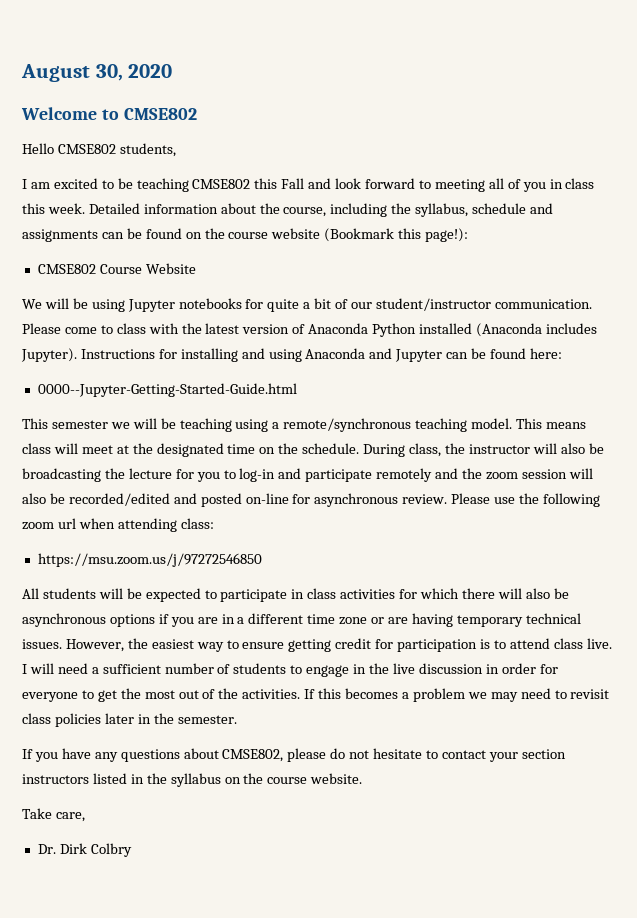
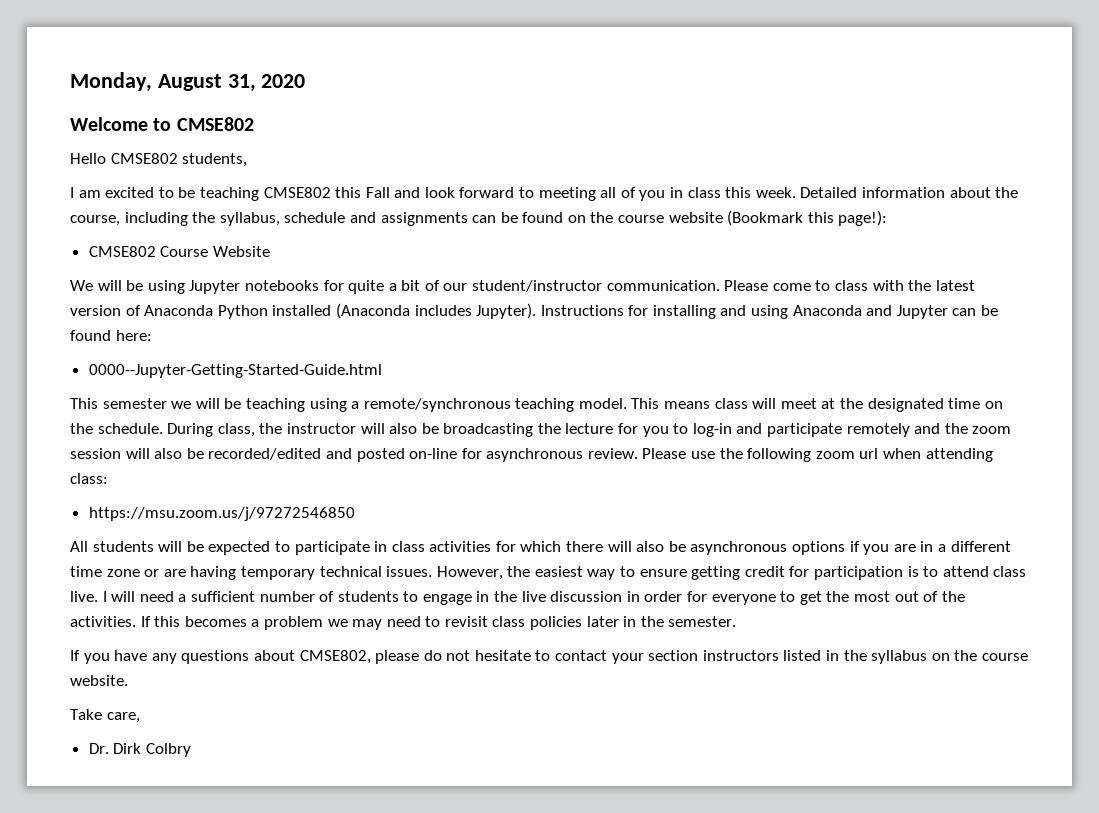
- August 30, 2020
+ Monday, August 31, 2020

